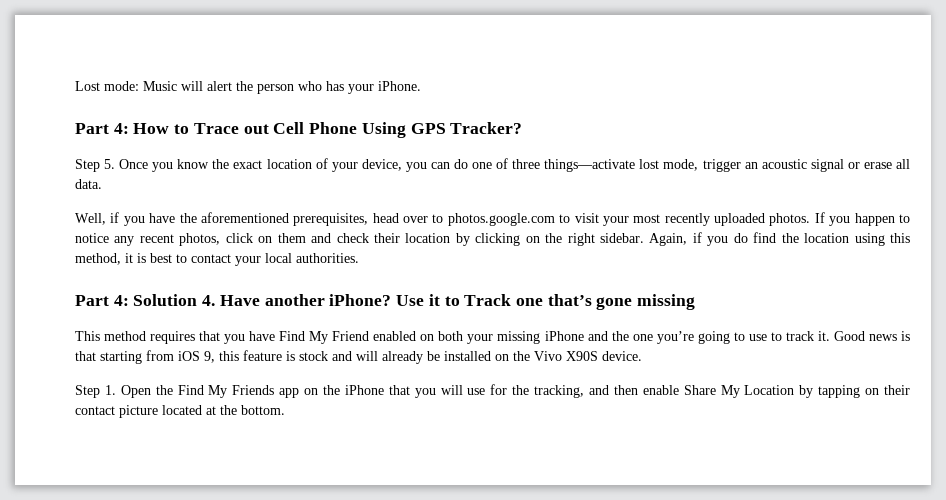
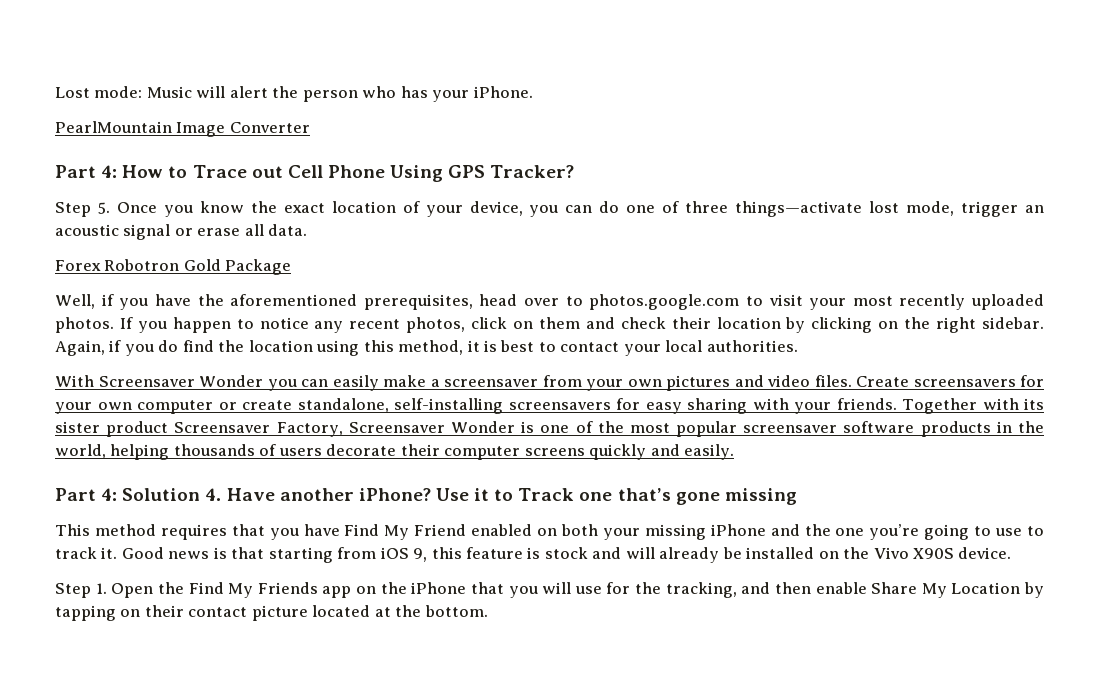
+ PearlMountain Image Converter
+ Forex Robotron Gold Package
+ With Screensaver Wonder you can easily make a screensaver from your own pictures and video files. Create screensavers for your own computer or create standalone, self-installing screensavers for easy sharing with your friends. Together with its sister product Screensaver Factory, Screensaver Wonder is one of the most popular screensaver software products in the world, helping thousands of users decorate their computer screens quickly and easily.

